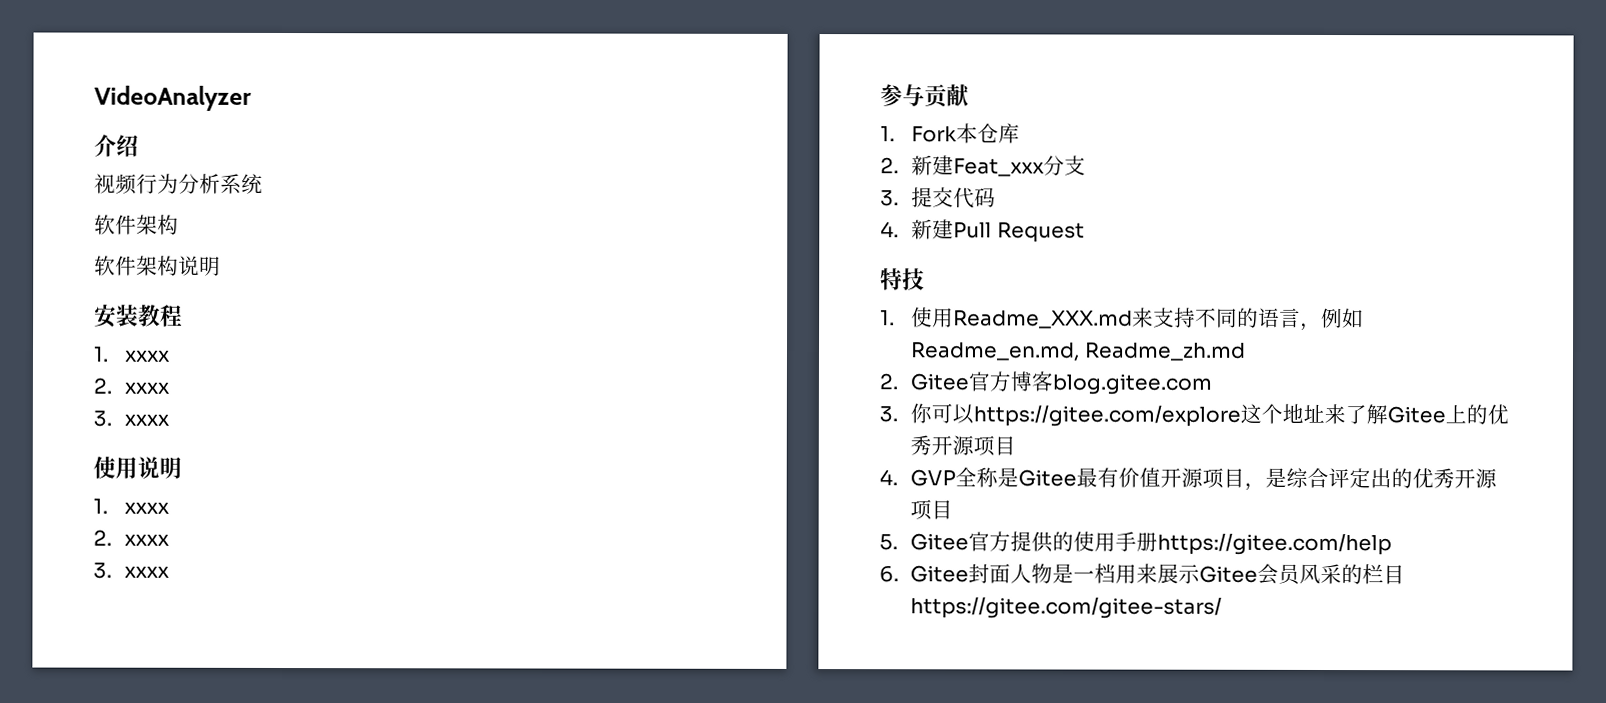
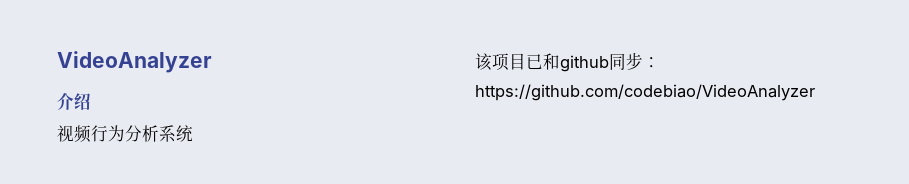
  视频行为分析系统
- 软件架构
- 软件架构说明
- 安装教程
- 1. xxxx
- 2. xxxx
- 3. xxxx
- 使用说明
- 1. xxxx
- 2. xxxx
- 3. xxxx
- 参与贡献
- 1. Fork本仓库
- 2.新建Feat_xxx分支
- 3.提交代码
- 4.新建Pull Request
- 特技
- 1.使用Readme_XXX.md来支持不同的语言，例如Readme_en.md, Readme_zh.md
- 2. Gitee官方博客blog.gitee.com
- 3.你可以https://gitee.com/explore这个地址来了解Gitee上的优秀开源项目
- 4. GVP全称是Gitee最有价值开源项目，是综合评定出的优秀开源项目
- 5. Gitee官方提供的使用手册https://gitee.com/help
- 6. Gitee封面人物是一档用来展示Gitee会员风采的栏目https://gitee.com/gitee-stars/
+ 该项目已和github同步：https://github.com/codebiao/VideoAnalyzer

